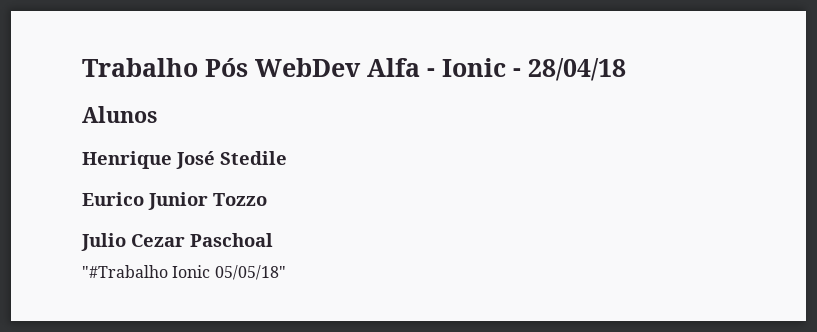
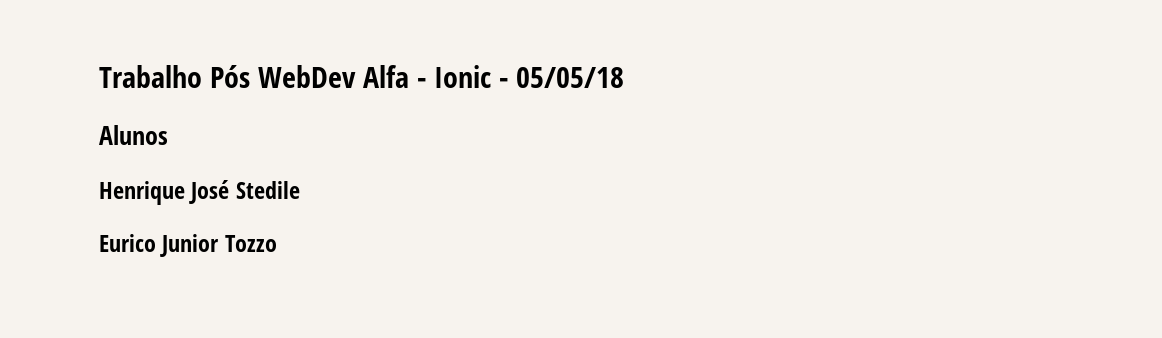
- Trabalho Pós WebDev Alfa - Ionic - 28/04/18
+ Trabalho Pós WebDev Alfa - Ionic - 05/05/18
- Julio Cezar Paschoal
- "#Trabalho Ionic 05/05/18"

